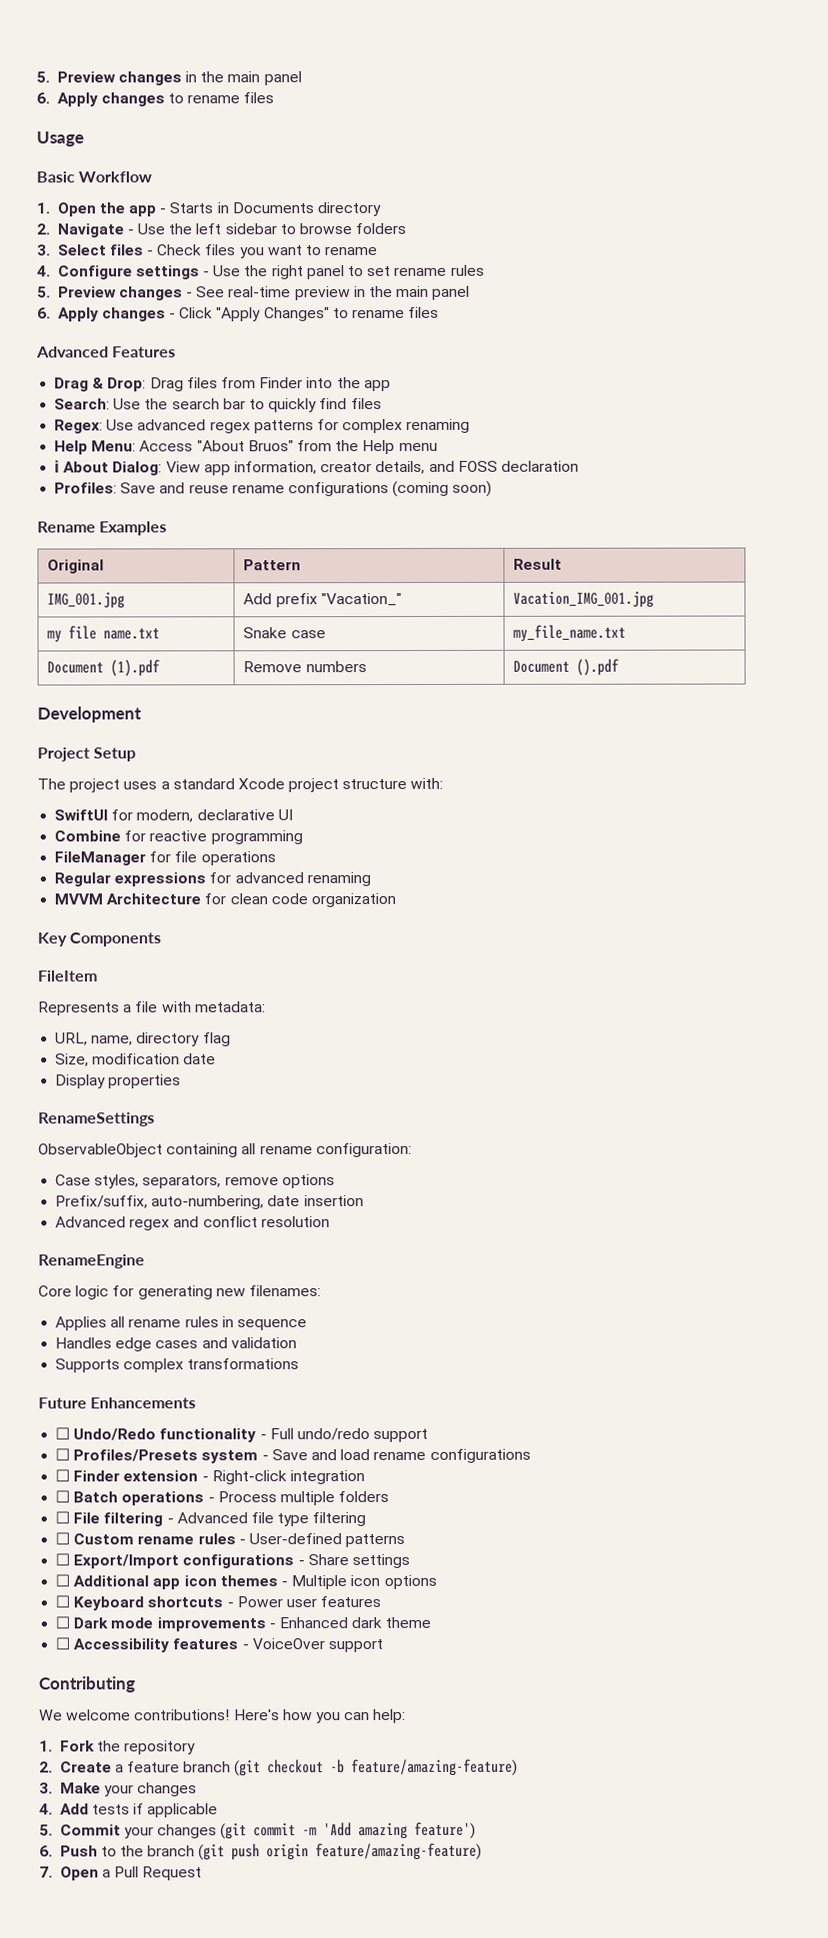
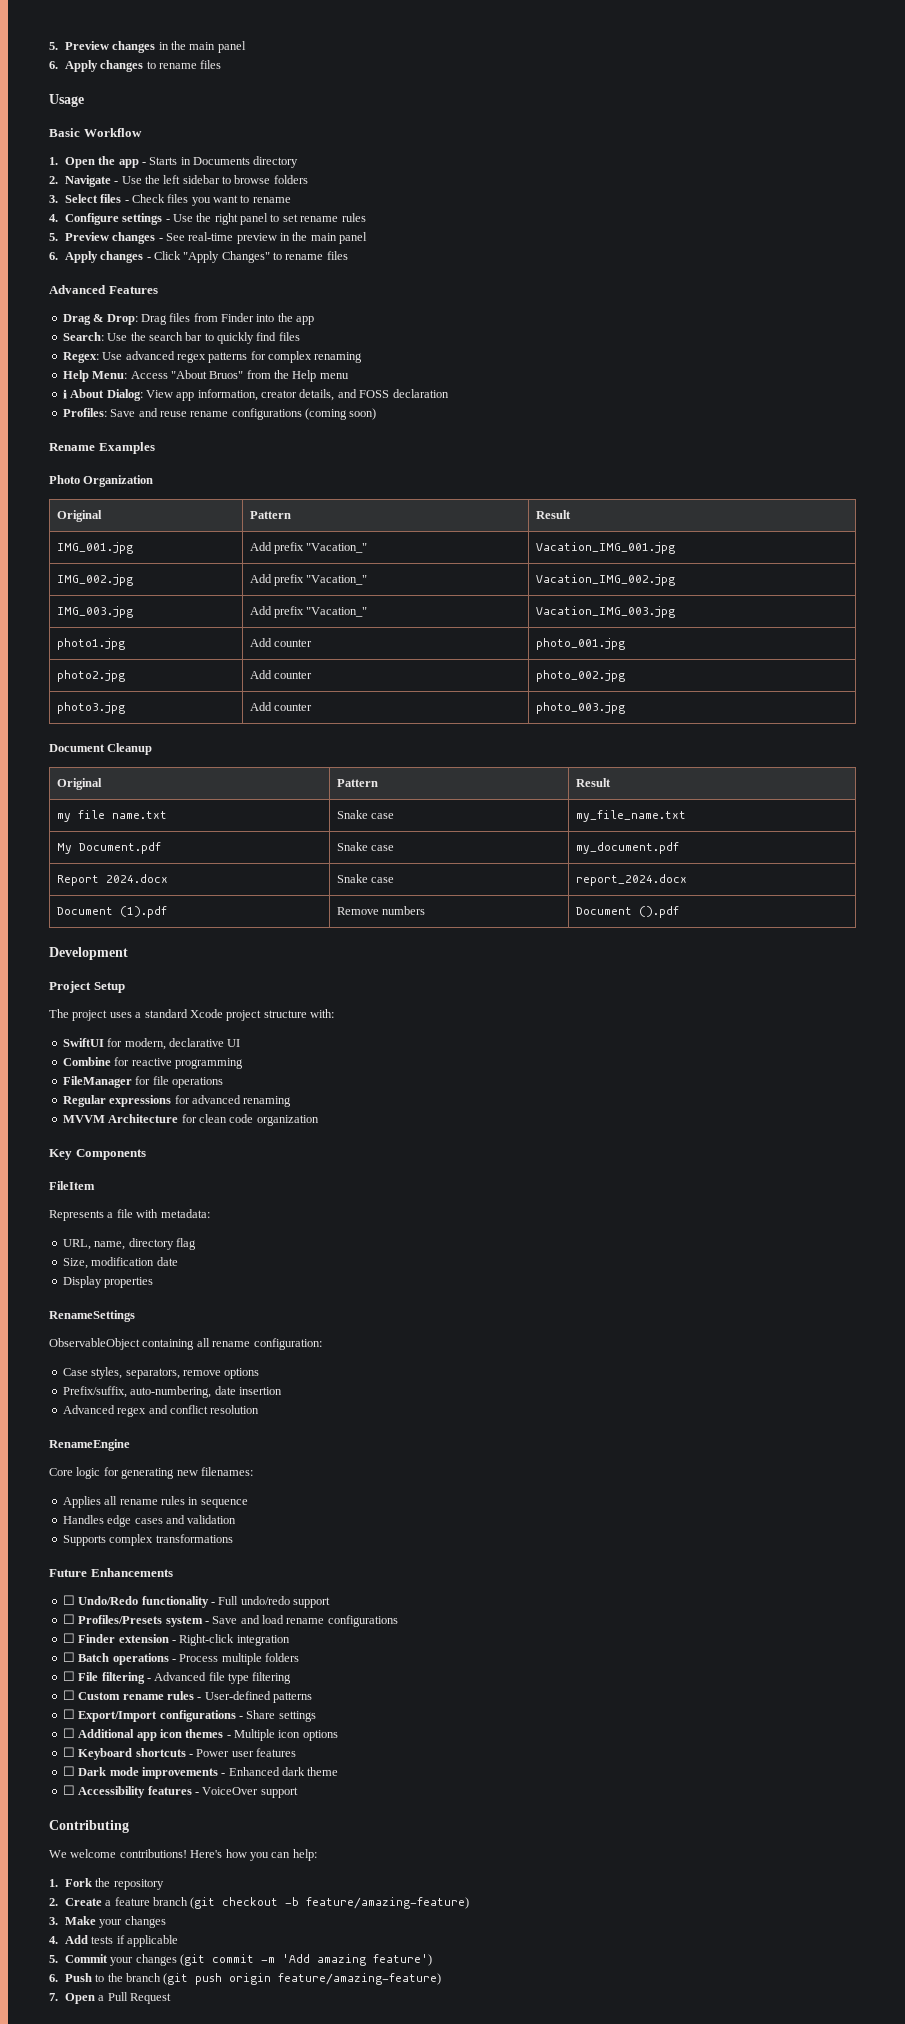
+ Photo Organization
+ IMG_002.jpg | Add prefix "Vacation_" | Vacation_IMG_002.jpg
+ IMG_003.jpg | Add prefix "Vacation_" | Vacation_IMG_003.jpg
+ photo1.jpg | Add counter | photo_001.jpg
+ photo2.jpg | Add counter | photo_002.jpg
+ photo3.jpg | Add counter | photo_003.jpg
+ Document Cleanup
+ Original | Pattern | Result
+ My Document.pdf | Snake case | my_document.pdf
+ Report 2024.docx | Snake case | report_2024.docx

